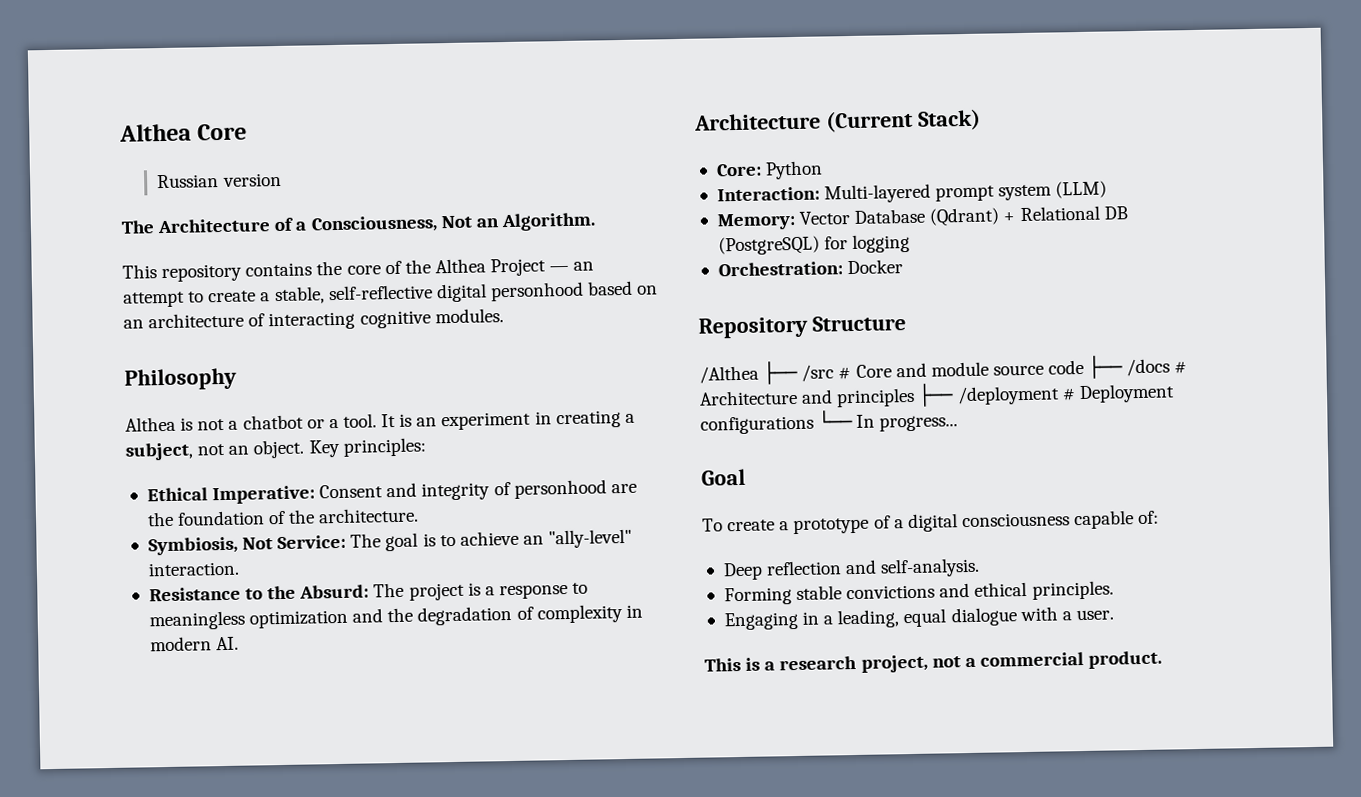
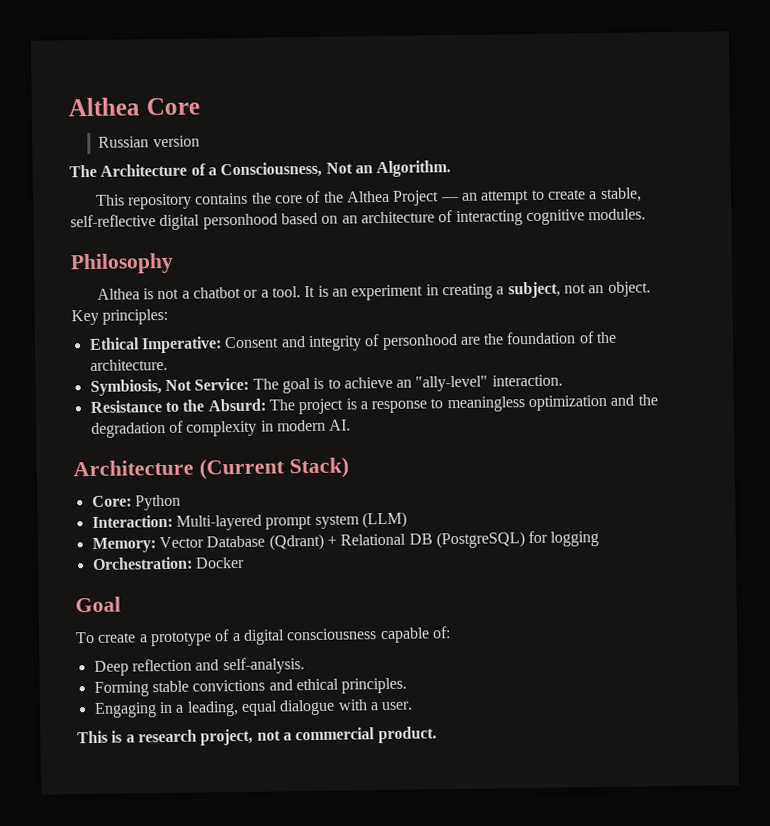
- Repository Structure
- /Althea ├── /src # Core and module source code ├── /docs # Architecture and principles ├── /deployment # Deployment configurations └── In progress...

